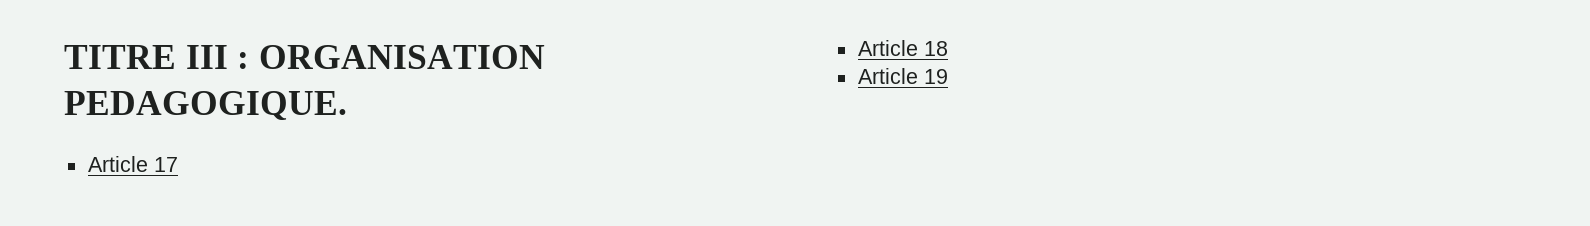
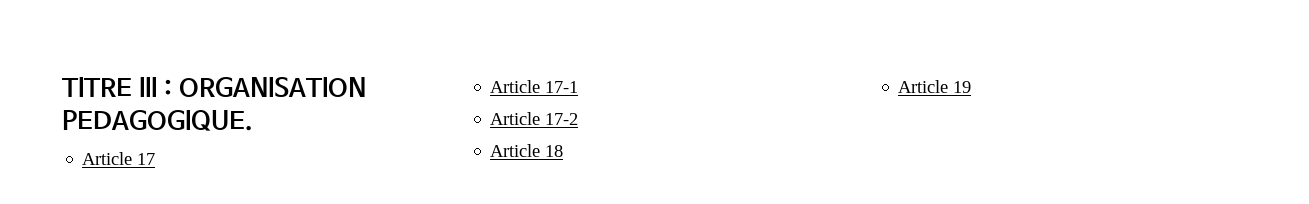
+ Article 17-1
+ Article 17-2

